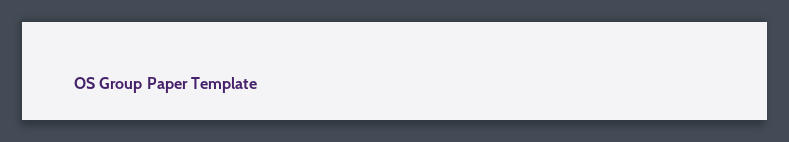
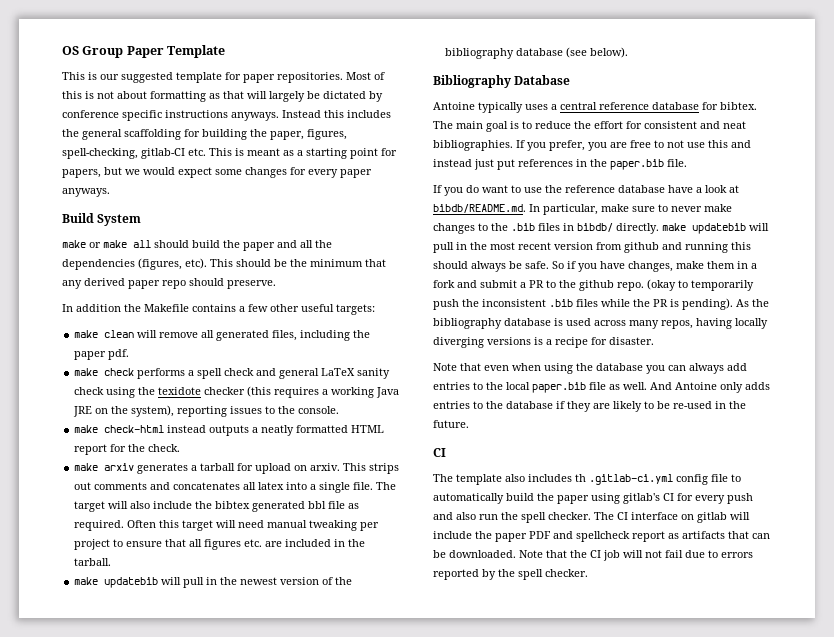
+ This is our suggested template for paper repositories. Most of this is not about formatting as that will largely be dictated by conference specific instructions anyways. Instead this includes the general scaffolding for building the paper, figures, spell-checking, gitlab-CI etc. This is meant as a starting point for papers, but we would expect some changes for every paper anyways.
+ Build System
+ make or make all should build the paper and all the dependencies (figures, etc). This should be the minimum that any derived paper repo should preserve.
+ In addition the Makefile contains a few other useful targets:
+ make clean will remove all generated files, including the paper pdf.
+ make check performs a spell check and general LaTeX sanity check using the texidote checker (this requires a working Java JRE on the system), reporting issues to the console.
+ make check-html instead outputs a neatly formatted HTML report for the check.
+ make arxiv generates a tarball for upload on arxiv. This strips out comments and concatenates all latex into a single file. The target will also include the bibtex generated bbl file as required. Often this target will need manual tweaking per project to ensure that all figures etc. are included in the tarball.
+ make updatebib will pull in the newest version of the bibliography database (see below).
+ Bibliography Database
+ Antoine typically uses a central reference database for bibtex. The main goal is to reduce the effort for consistent and neat bibliographies. If you prefer, you are free to not use this and instead just put references in the paper.bib file.
+ If you do want to use the reference database have a look at bibdb/README.md. In particular, make sure to never make changes to the .bib files in bibdb/ directly. make updatebib will pull in the most recent version from github and running this should always be safe. So if you have changes, make them in a fork and submit a PR to the github repo. (okay to temporarily push the inconsistent .bib files while the PR is pending). As the bibliography database is used across many repos, having locally diverging versions is a recipe for disaster.
+ Note that even when using the database you can always add entries to the local paper.bib file as well. And Antoine only adds entries to the database if they are likely to be re-used in the future.
+ CI
+ The template also includes th .gitlab-ci.yml config file to automatically build the paper using gitlab's CI for every push and also run the spell checker. The CI interface on gitlab will include the paper PDF and spellcheck report as artifacts that can be downloaded. Note that the CI job will not fail due to errors reported by the spell checker.

